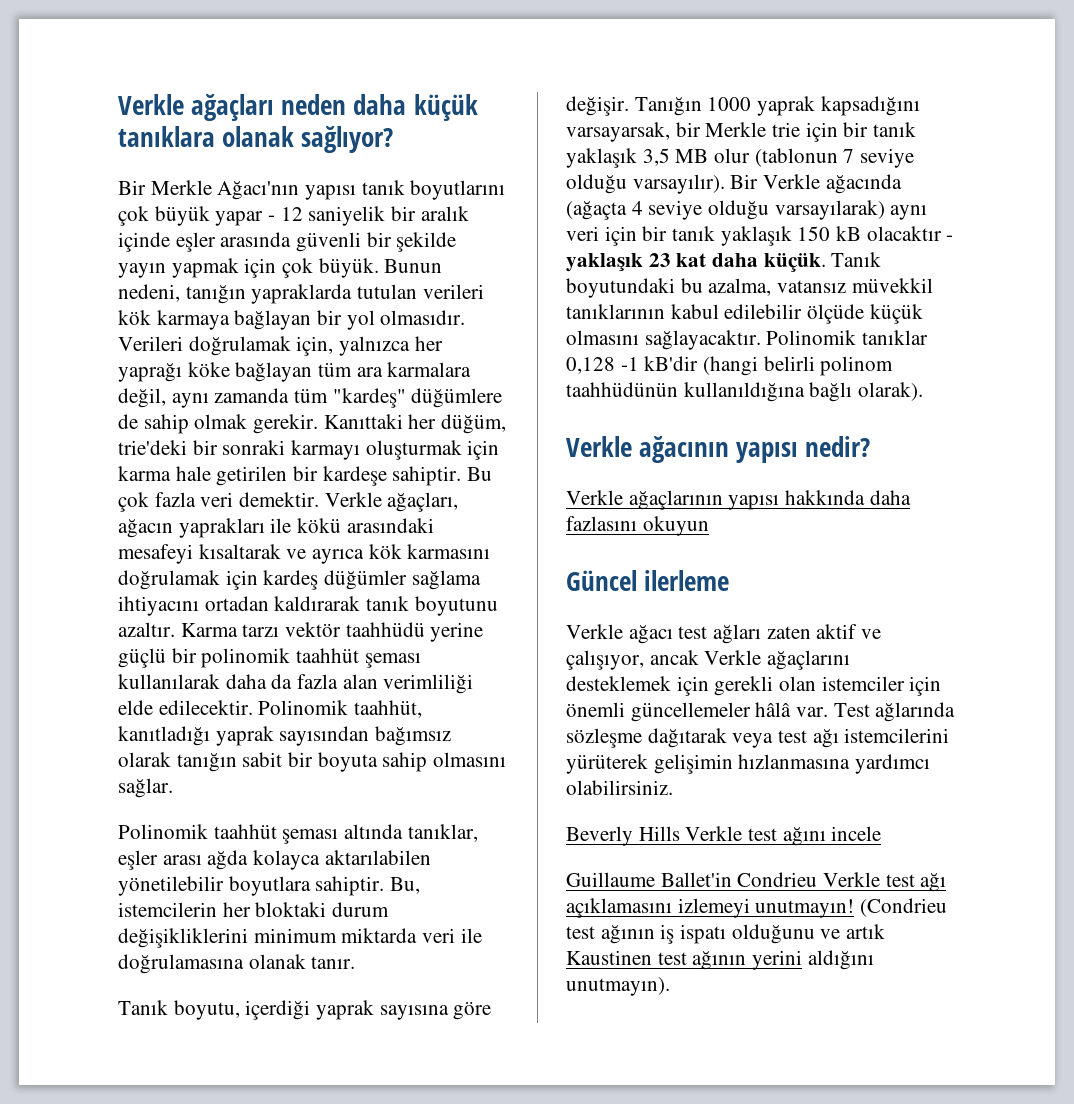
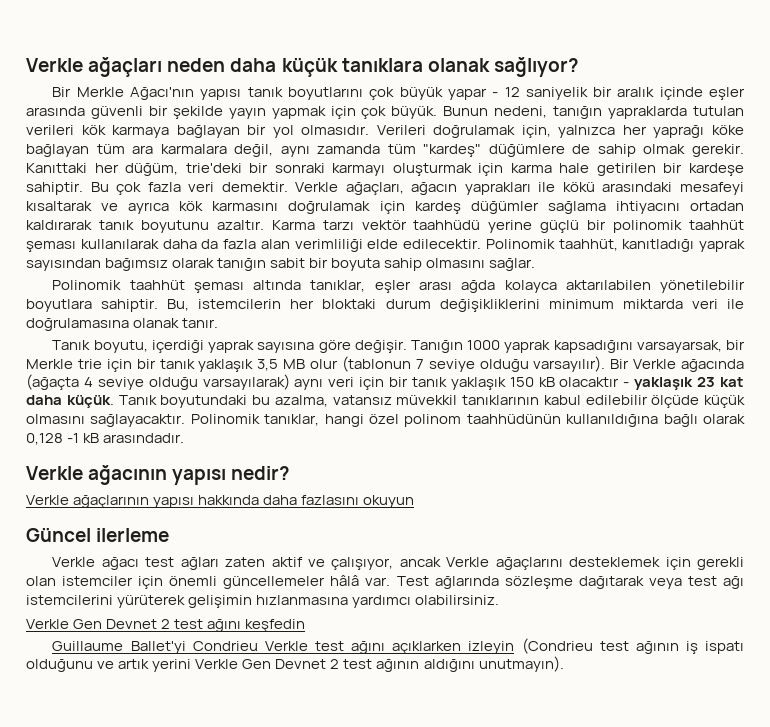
- Polinomik tanıklar 0,128 -1 kB'dir (hangi belirli polinom taahhüdünün kullanıldığına bağlı olarak).
+ Polinomik tanıklar, hangi özel polinom taahhüdünün kullanıldığına bağlı olarak 0,128 -1 kB arasındadır.
- Beverly Hills Verkle test ağını incele
- Guillaume Ballet'in Condrieu Verkle test ağı açıklamasını izlemeyi unutmayın! (Condrieu test ağının iş ispatı olduğunu ve artık Kaustinen test ağının yerini aldığını unutmayın).
+ Verkle Gen Devnet 2 test ağını keşfedin
+ Guillaume Ballet'yi Condrieu Verkle test ağını açıklarken izleyin (Condrieu test ağının iş ispatı olduğunu ve artık yerini Verkle Gen Devnet 2 test ağının aldığını unutmayın).

